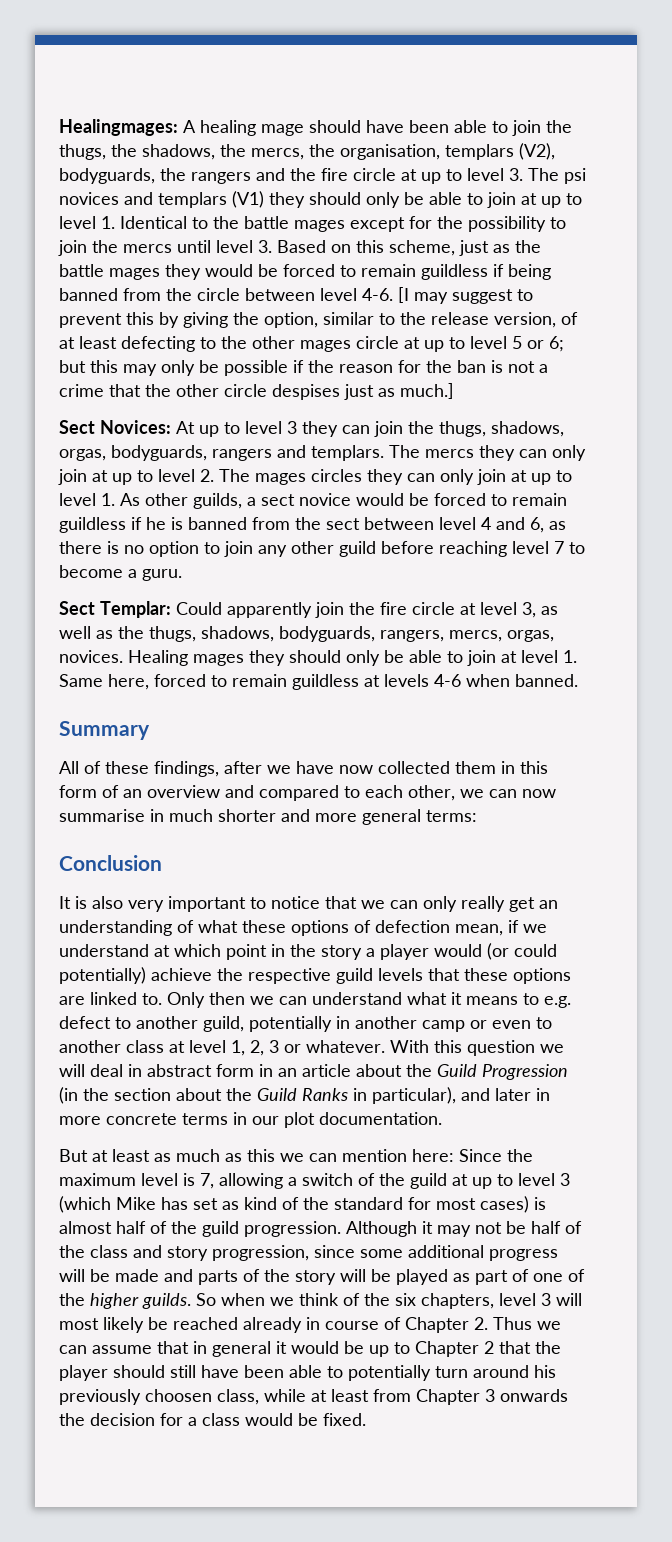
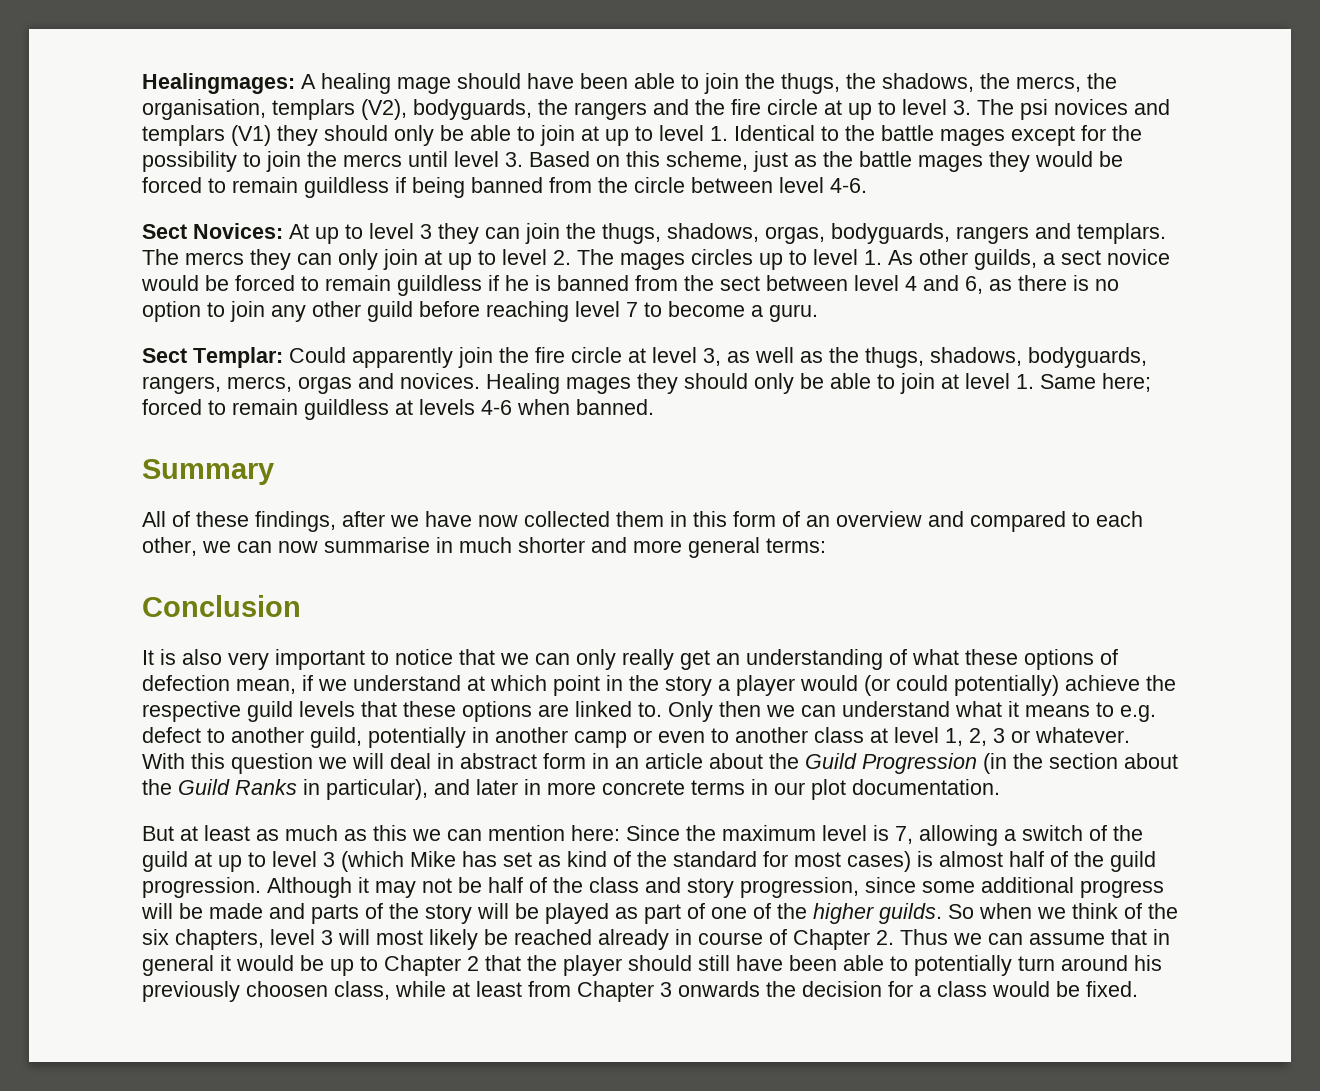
- [I may suggest to prevent this by giving the option, similar to the release version, of at least defecting to the other mages circle at up to level 5 or 6; but this may only be possible if the reason for the ban is not a crime that the other circle despises just as much.]
- The mercs they can only join at up to level 2. The mages circles they can only join at up to level 1. As other guilds, a sect novice would be forced to remain guildless if he is banned from the sect between level 4 and 6, as there is no option to join any other guild before reaching level 7 to become a guru.
+ The mercs they can only join at up to level 2. The mages circles up to level 1. As other guilds, a sect novice would be forced to remain guildless if he is banned from the sect between level 4 and 6, as there is no option to join any other guild before reaching level 7 to become a guru.
- Sect Templar: Could apparently join the fire circle at level 3, as well as the thugs, shadows, bodyguards, rangers, mercs, orgas, novices.
+ Sect Templar: Could apparently join the fire circle at level 3, as well as the thugs, shadows, bodyguards, rangers, mercs, orgas and novices.
- Healing mages they should only be able to join at level 1. Same here, forced to remain guildless at levels 4-6 when banned.
+ Healing mages they should only be able to join at level 1. Same here; forced to remain guildless at levels 4-6 when banned.

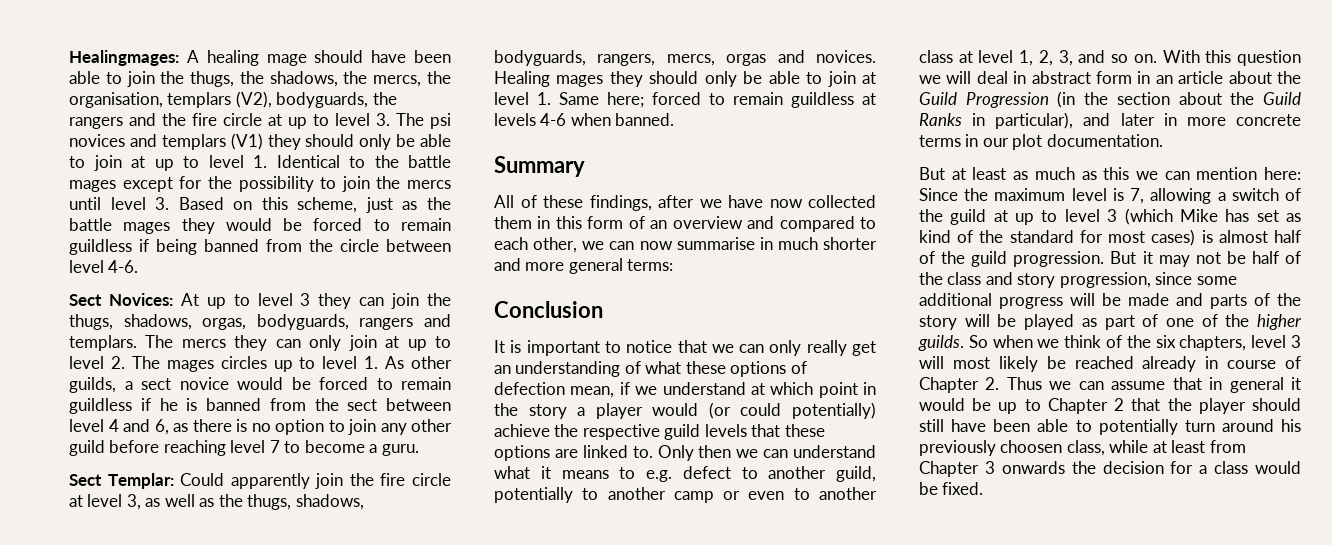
- It is also very important to notice that we can only really get an understanding of what these options of defection mean, if we understand at which point in the story a player would (or could potentially) achieve the respective guild levels that these options are linked to.
+ It is important to notice that we can only really get an understanding of what these options of defection mean, if we understand at which point in the story a player would (or could potentially) achieve the respective guild levels that these options are linked to.
- Only then we can understand what it means to e.g. defect to another guild, potentially in another camp or even to another class at level 1, 2, 3 or whatever.
+ Only then we can understand what it means to e.g. defect to another guild, potentially to another camp or even to another class at level 1, 2, 3, and so on.
- Although it may not be half of the class and story progression, since some additional progress will be made and parts of the story will be played as part of one of the higher guilds.
+ But it may not be half of the class and story progression, since some additional progress will be made and parts of the story will be played as part of one of the higher guilds.

